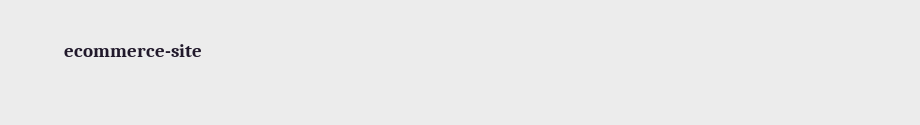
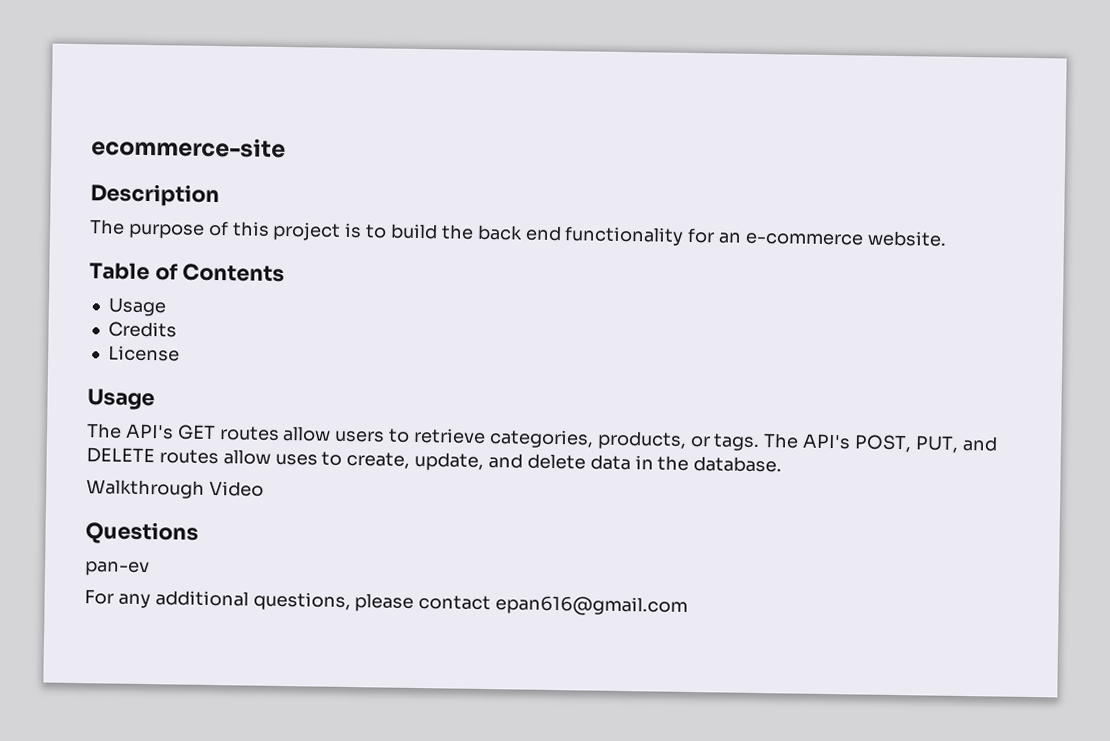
+ Description
+ The purpose of this project is to build the back end functionality for an e-commerce website.
+ Table of Contents
+ Usage
+ Credits
+ License
+ Usage
+ The API's GET routes allow users to retrieve categories, products, or tags. The API's POST, PUT, and DELETE routes allow uses to create, update, and delete data in the database.
+ Walkthrough Video
+ Questions
+ pan-ev
+ For any additional questions, please contact epan616@gmail.com

